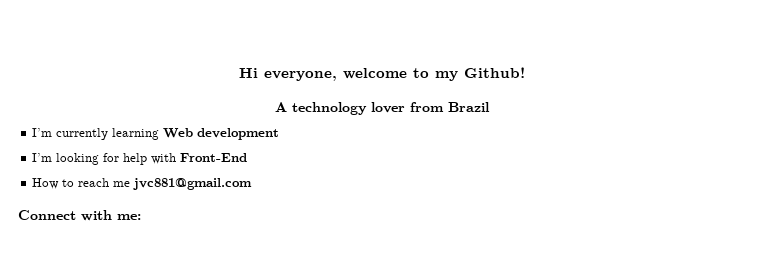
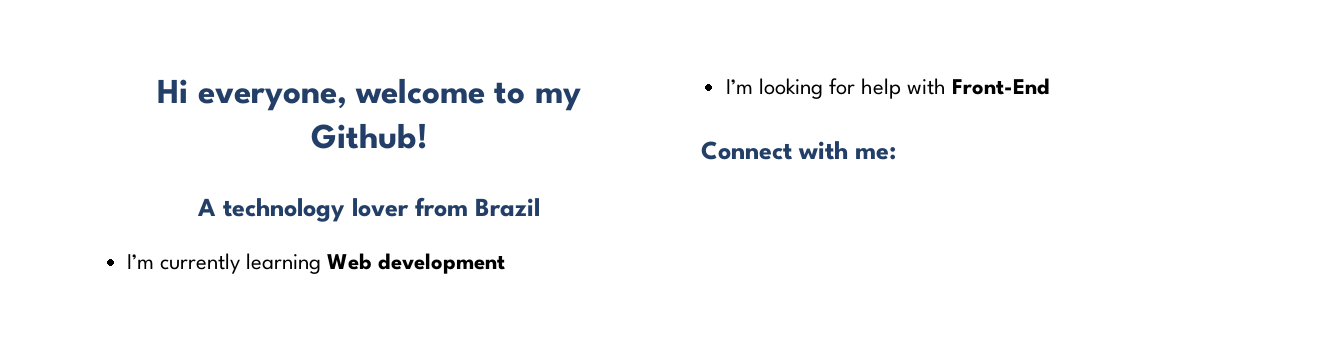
- How to reach me jvc881@gmail.com

